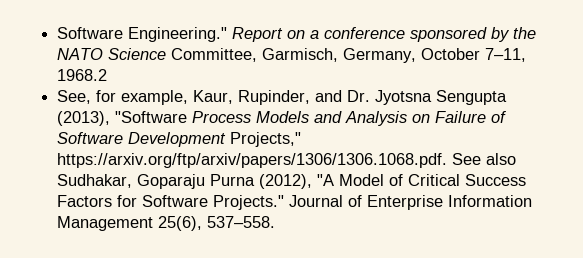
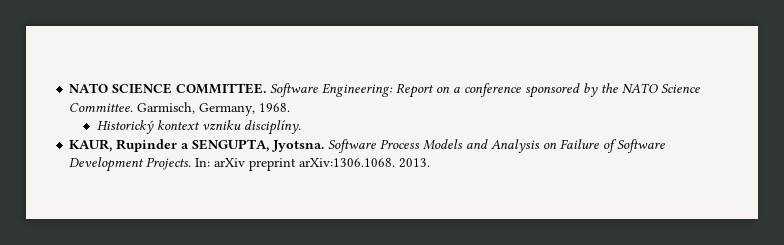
- Software Engineering." Report on a conference sponsored by the NATO Science Committee, Garmisch, Germany, October 7–11, 1968.2
- See, for example, Kaur, Rupinder, and Dr. Jyotsna Sengupta (2013), "Software Process Models and Analysis on Failure of Software Development Projects," https://arxiv.org/ftp/arxiv/papers/1306/1306.1068.pdf. See also Sudhakar, Goparaju Purna (2012), "A Model of Critical Success Factors for Software Projects." Journal of Enterprise Information Management 25(6), 537–558.
+ NATO SCIENCE COMMITTEE. Software Engineering: Report on a conference sponsored by the NATO Science Committee. Garmisch, Germany, 1968.
+ Historický kontext vzniku disciplíny.
+ KAUR, Rupinder a SENGUPTA, Jyotsna. Software Process Models and Analysis on Failure of Software Development Projects. In: arXiv preprint arXiv:1306.1068. 2013.

